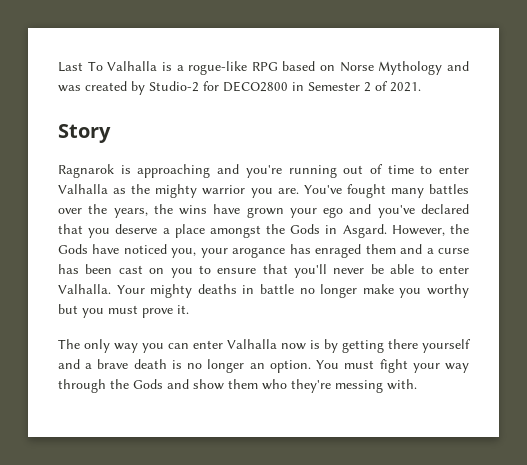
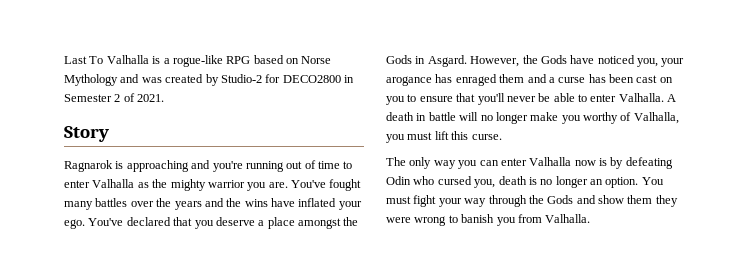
- You've fought many battles over the years, the wins have grown your ego and you've declared that you deserve a place amongst the Gods in Asgard.
+ You've fought many battles over the years and the wins have inflated your ego. You've declared that you deserve a place amongst the Gods in Asgard.
- Your mighty deaths in battle no longer make you worthy but you must prove it.
+ A death in battle will no longer make you worthy of Valhalla, you must lift this curse.
- The only way you can enter Valhalla now is by getting there yourself and a brave death is no longer an option.
+ The only way you can enter Valhalla now is by defeating Odin who cursed you, death is no longer an option.
- You must fight your way through the Gods and show them who they're messing with.
+ You must fight your way through the Gods and show them they were wrong to banish you from Valhalla.

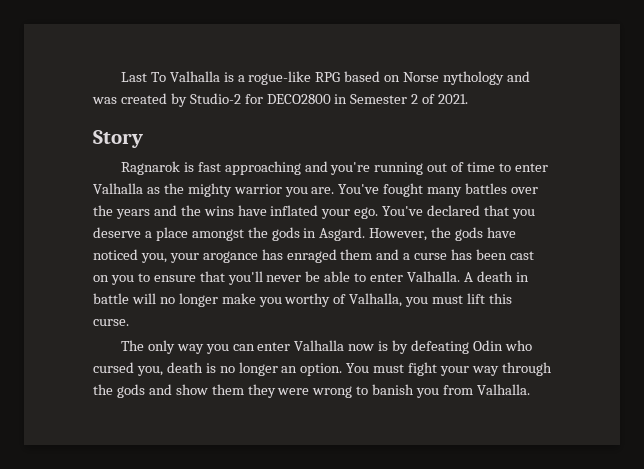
- Last To Valhalla is a rogue-like RPG based on Norse Mythology and was created by Studio-2 for DECO2800 in Semester 2 of 2021.
+ Last To Valhalla is a rogue-like RPG based on Norse nythology and was created by Studio-2 for DECO2800 in Semester 2 of 2021.
- Ragnarok is approaching and you're running out of time to enter Valhalla as the mighty warrior you are.
+ Ragnarok is fast approaching and you're running out of time to enter Valhalla as the mighty warrior you are.
- You've declared that you deserve a place amongst the Gods in Asgard.
+ You've declared that you deserve a place amongst the gods in Asgard.
- However, the Gods have noticed you, your arogance has enraged them and a curse has been cast on you to ensure that you'll never be able to enter Valhalla.
+ However, the gods have noticed you, your arogance has enraged them and a curse has been cast on you to ensure that you'll never be able to enter Valhalla.
- You must fight your way through the Gods and show them they were wrong to banish you from Valhalla.
+ You must fight your way through the gods and show them they were wrong to banish you from Valhalla.

